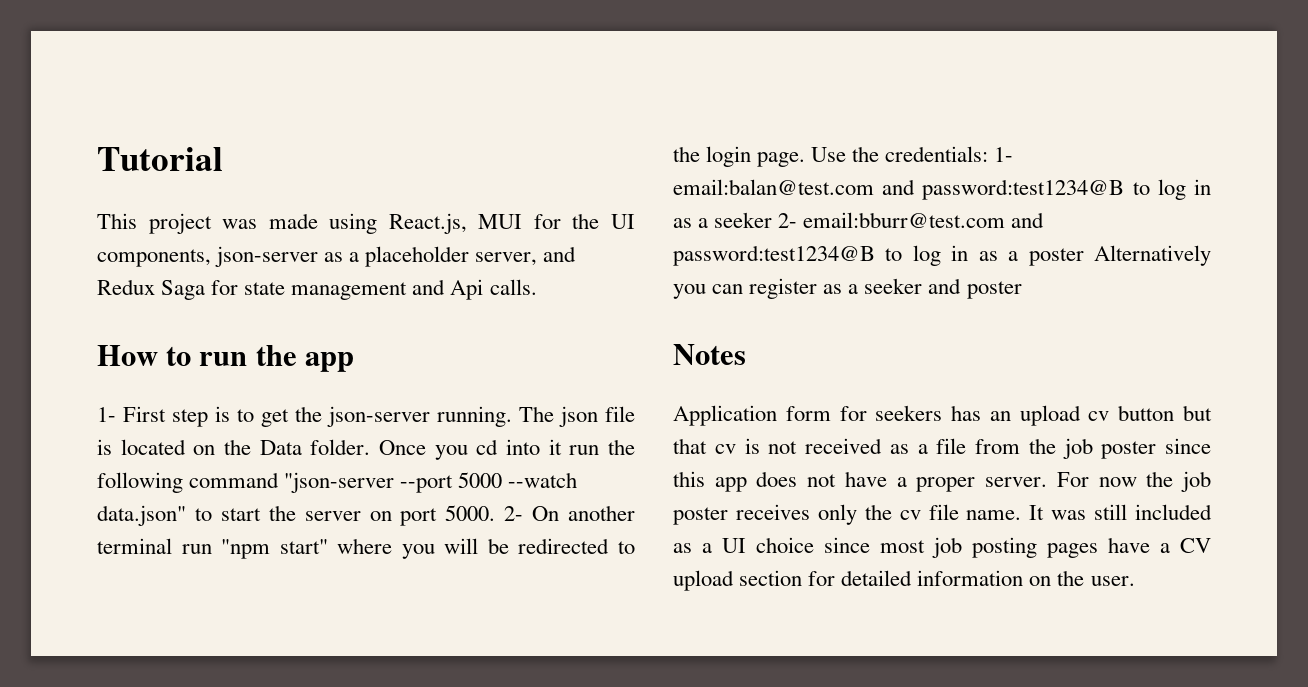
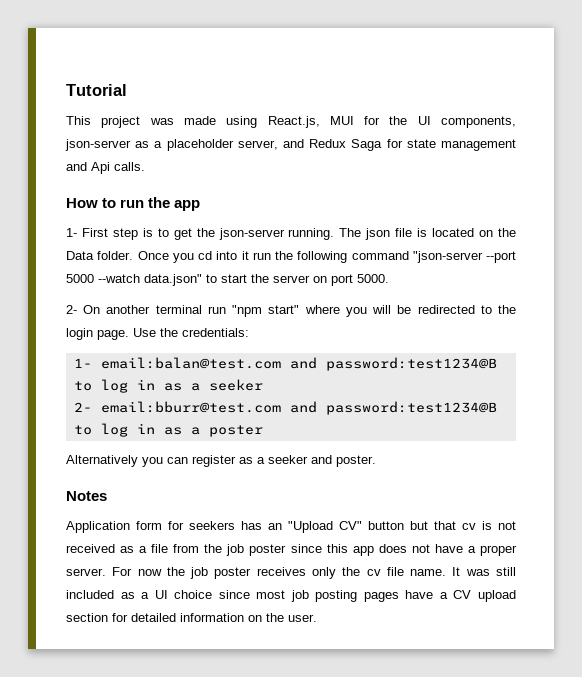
- Once you cd into it run the following command "json-server --port 5000 --watch data.json" to start the server on port 5000. 2- On another terminal run "npm start" where you will be redirected to the login page.
+ Once you cd into it run the following command "json-server --port 5000 --watch data.json" to start the server on port 5000.
+ 2- On another terminal run "npm start" where you will be redirected to the login page.
- Use the credentials: 1- email:balan@test.com and password:test1234@B to log in as a seeker 2- email:bburr@test.com and password:test1234@B to log in as a poster Alternatively you can register as a seeker and poster
+ Use the credentials:
+ 1- email:balan@test.com and password:test1234@B to log in as a seeker
+ 2- email:bburr@test.com and password:test1234@B to log in as a poster
+ Alternatively you can register as a seeker and poster.
- Application form for seekers has an upload cv button but that cv is not received as a file from the job poster since this app does not have a proper server.
+ Application form for seekers has an "Upload CV" button but that cv is not received as a file from the job poster since this app does not have a proper server.

